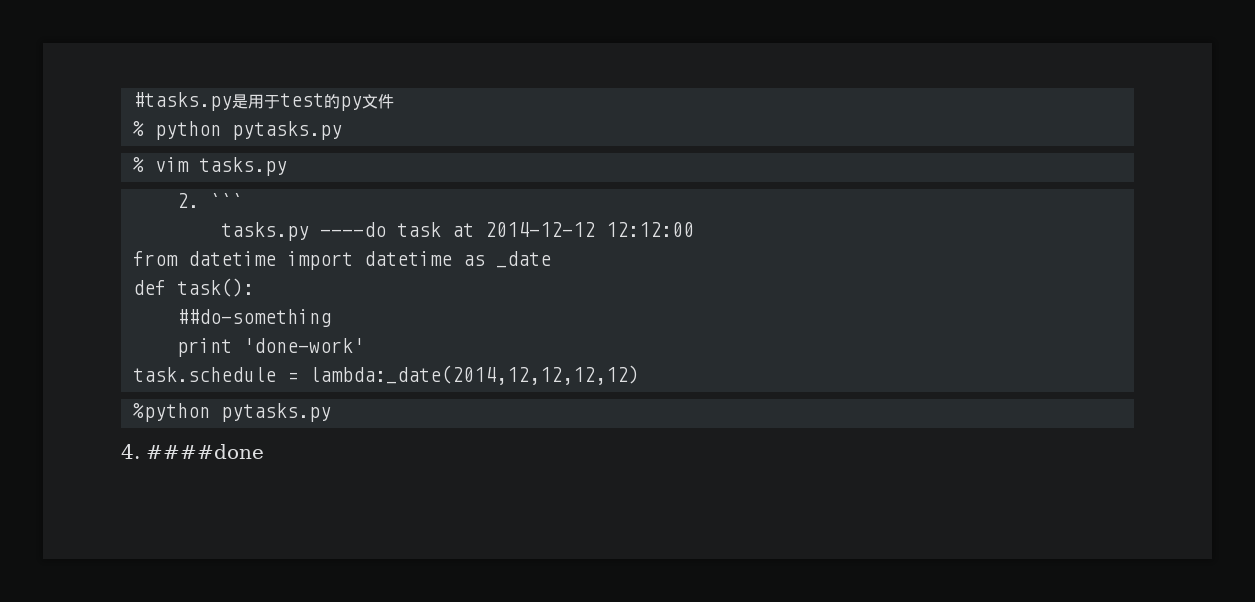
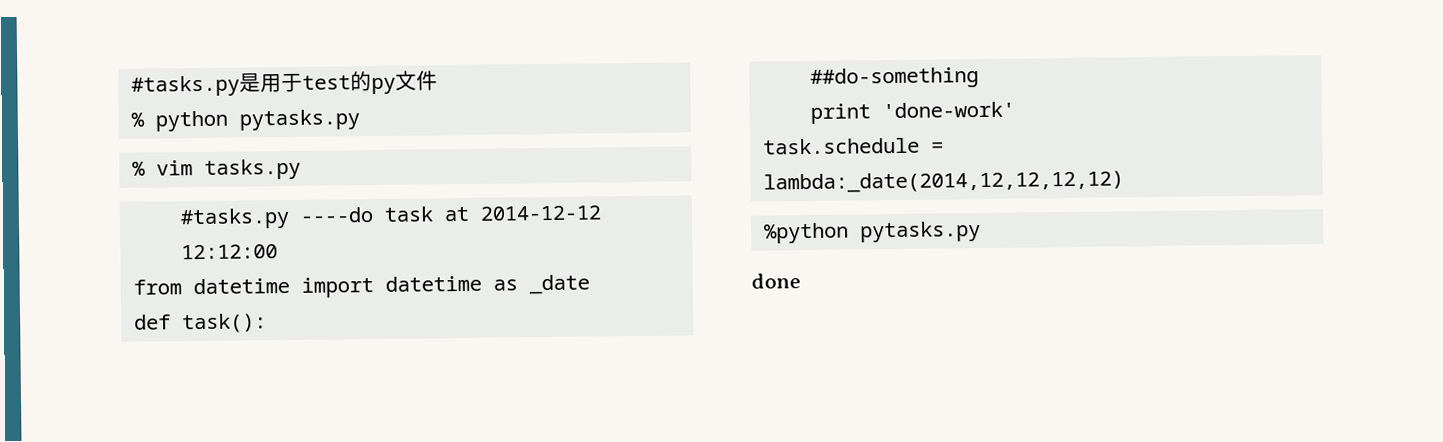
- 2. ```
- tasks.py ----do task at 2014-12-12 12:12:00
+ #tasks.py ----do task at 2014-12-12 12:12:00
- 4. ####done
+ done

